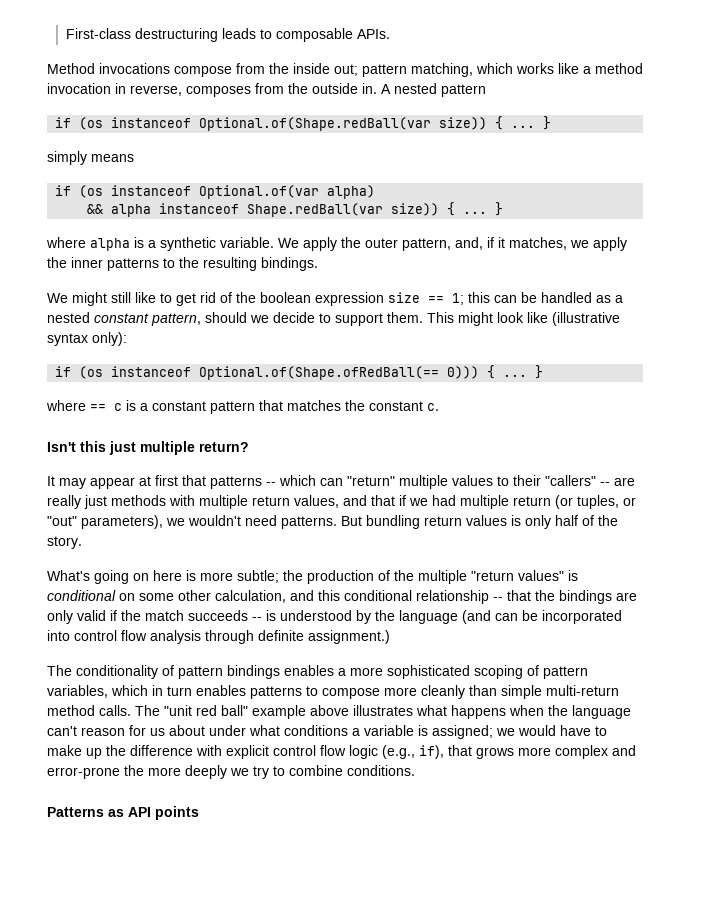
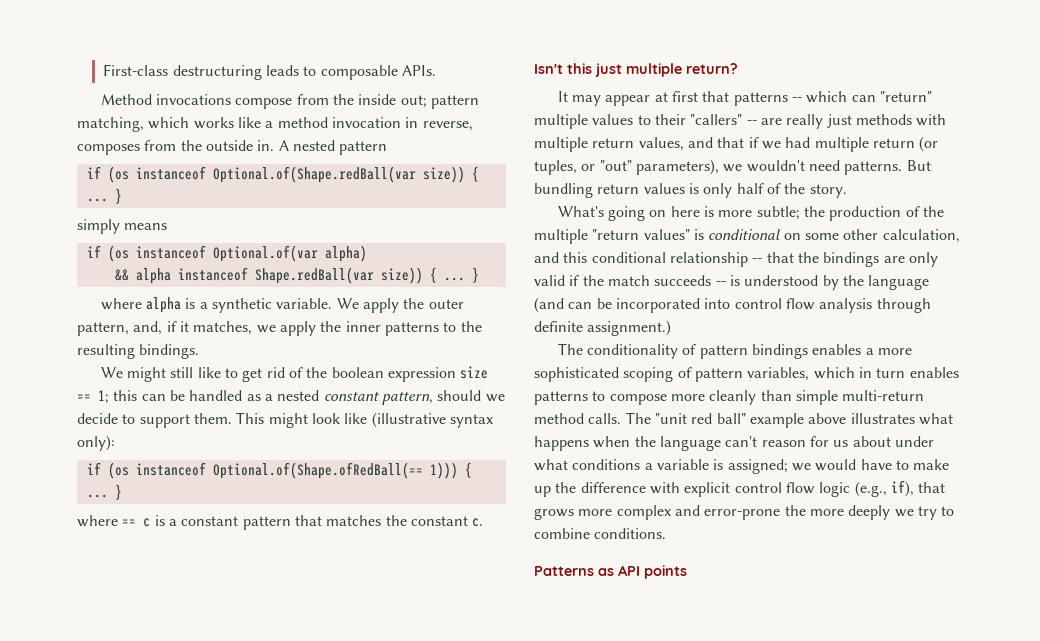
- if (os instanceof Optional.of(Shape.ofRedBall(== 0))) { ...
+ if (os instanceof Optional.of(Shape.ofRedBall(== 1))) { ...

